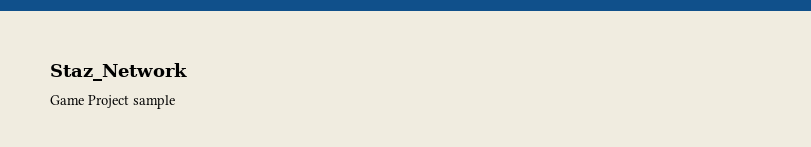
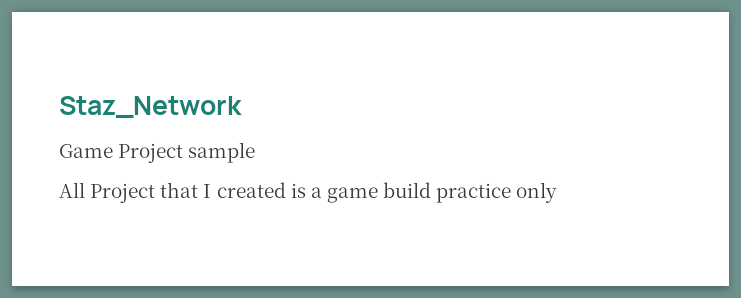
+ All Project that I created is a game build practice only

